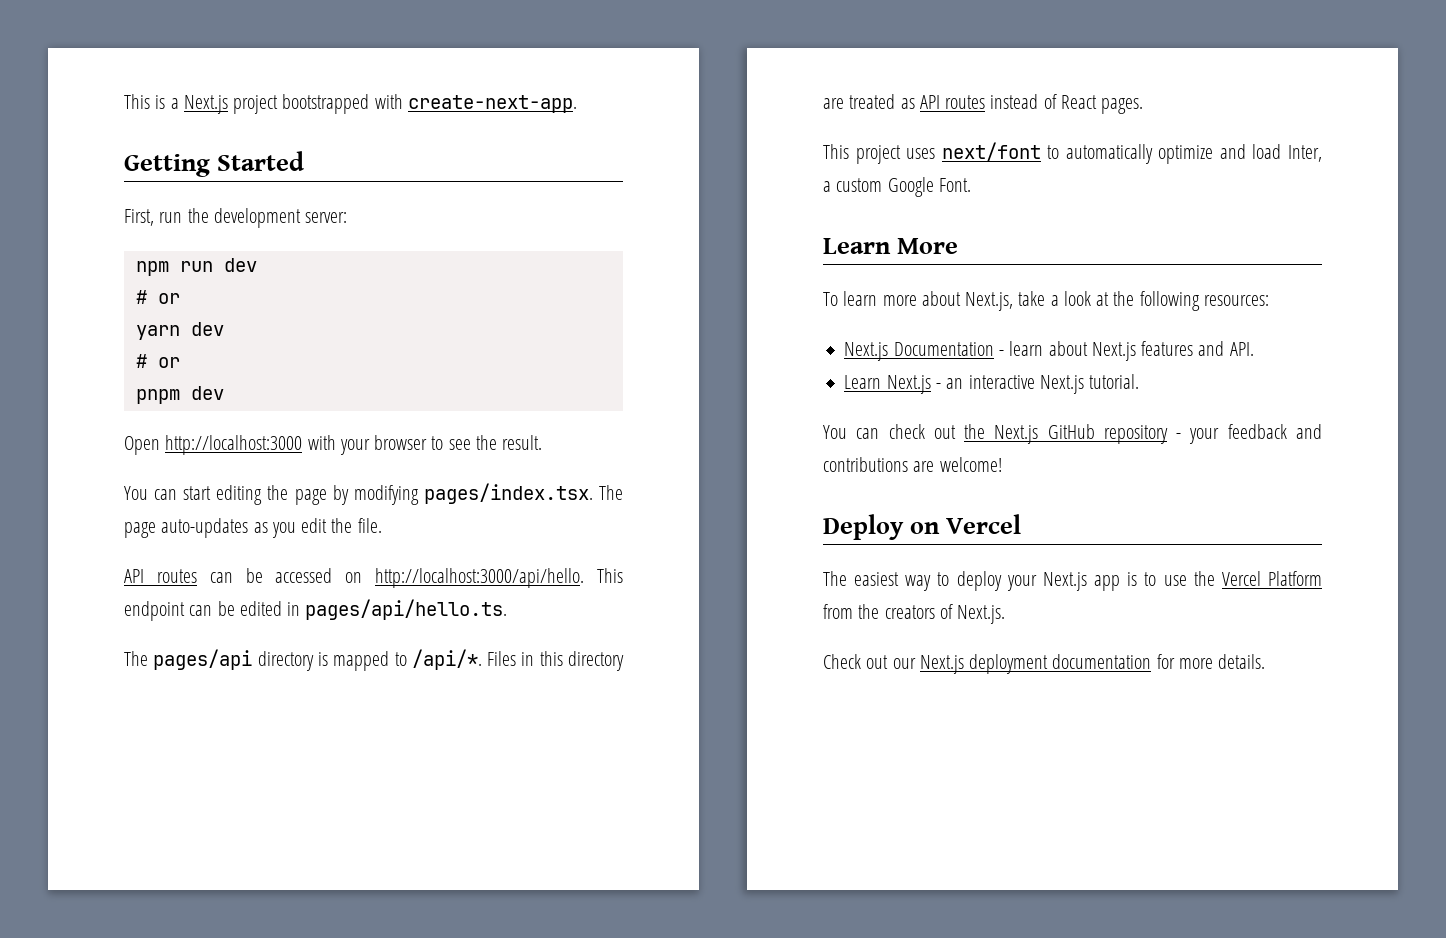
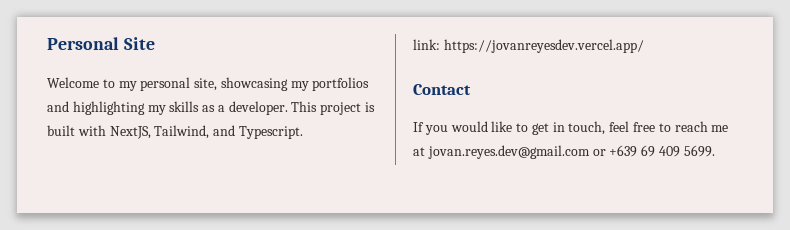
- This is a Next.js project bootstrapped with create-next-app.
- Getting Started
- First, run the development server:
- npm run dev
- # or
- yarn dev
- # or
- pnpm dev
- Open http://localhost:3000 with your browser to see the result.
- You can start editing the page by modifying pages/index.tsx. The page auto-updates as you edit the file.
- API routes can be accessed on http://localhost:3000/api/hello. This endpoint can be edited in pages/api/hello.ts.
- The pages/api directory is mapped to /api/*. Files in this directory are treated as API routes instead of React pages.
- This project uses next/font to automatically optimize and load Inter, a custom Google Font.
- Learn More
- To learn more about Next.js, take a look at the following resources:
- Next.js Documentation - learn about Next.js features and API.
- Learn Next.js - an interactive Next.js tutorial.
- You can check out the Next.js GitHub repository - your feedback and contributions are welcome!
- Deploy on Vercel
- The easiest way to deploy your Next.js app is to use the Vercel Platform from the creators of Next.js.
- Check out our Next.js deployment documentation for more details.
+ Personal Site
+ Welcome to my personal site, showcasing my portfolios and highlighting my skills as a developer. This project is built with NextJS, Tailwind, and Typescript.
+ link: https://jovanreyesdev.vercel.app/
+ Contact
+ If you would like to get in touch, feel free to reach me at jovan.reyes.dev@gmail.com or +639 69 409 5699.

